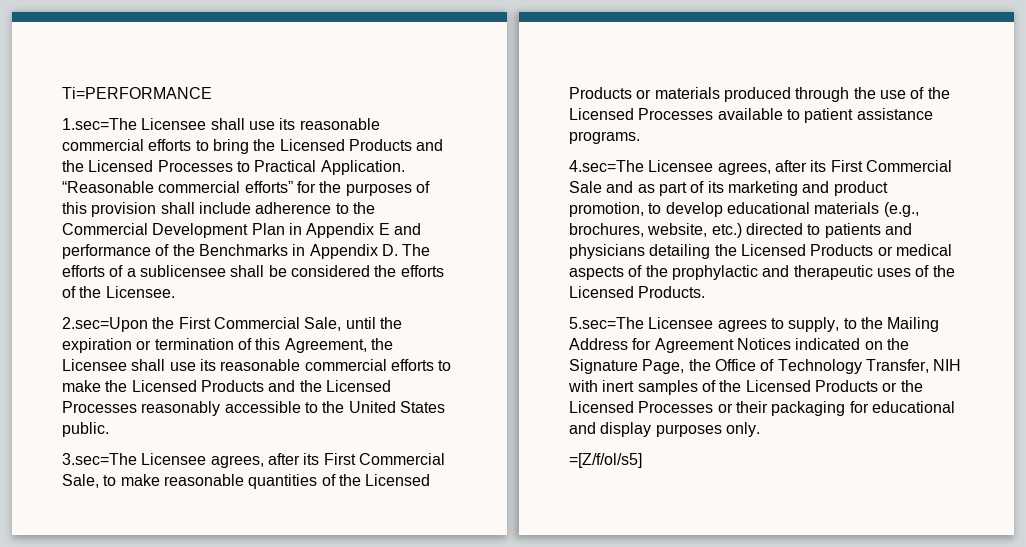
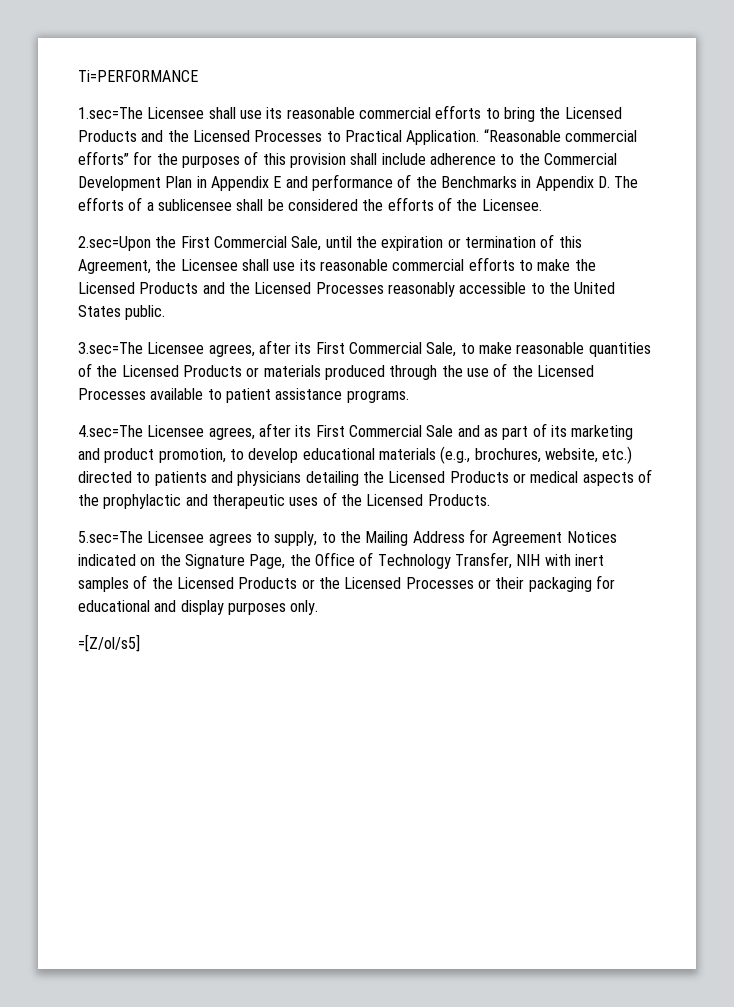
- =[Z/f/ol/s5]
+ =[Z/ol/s5]

